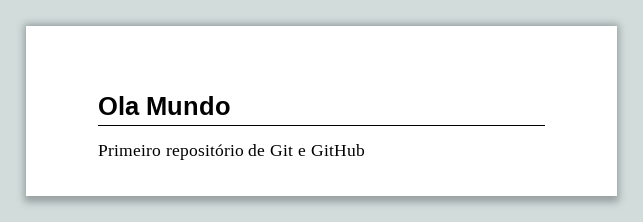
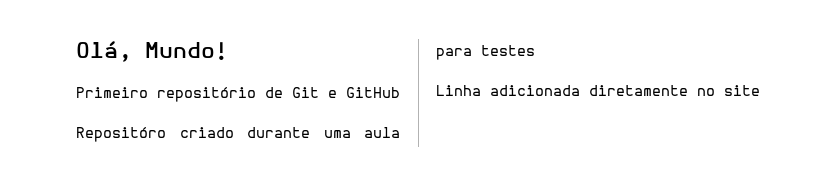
- Ola Mundo
+ Olá, Mundo!
+ Repositóro criado durante uma aula para testes
+ Linha adicionada diretamente no site

